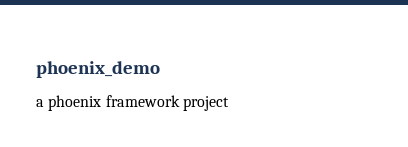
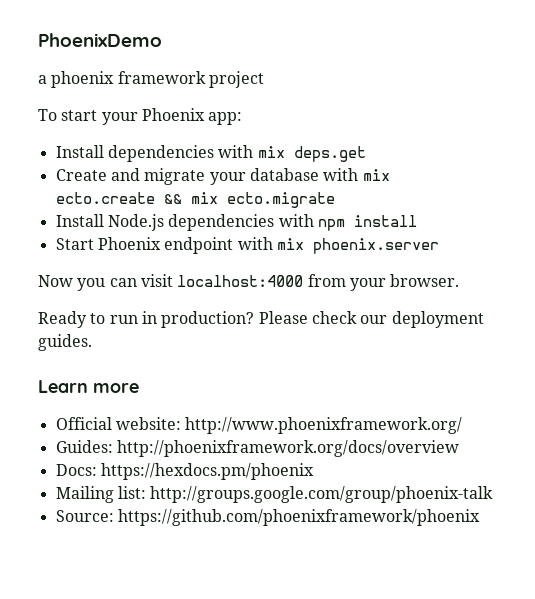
- phoenix_demo
+ PhoenixDemo
+ To start your Phoenix app:
+ Install dependencies with mix deps.get
+ Create and migrate your database with mix ecto.create && mix ecto.migrate
+ Install Node.js dependencies with npm install
+ Start Phoenix endpoint with mix phoenix.server
+ Now you can visit localhost:4000 from your browser.
+ Ready to run in production? Please check our deployment guides.
+ Learn more
+ Official website: http://www.phoenixframework.org/
+ Guides: http://phoenixframework.org/docs/overview
+ Docs: https://hexdocs.pm/phoenix
+ Mailing list: http://groups.google.com/group/phoenix-talk
+ Source: https://github.com/phoenixframework/phoenix

